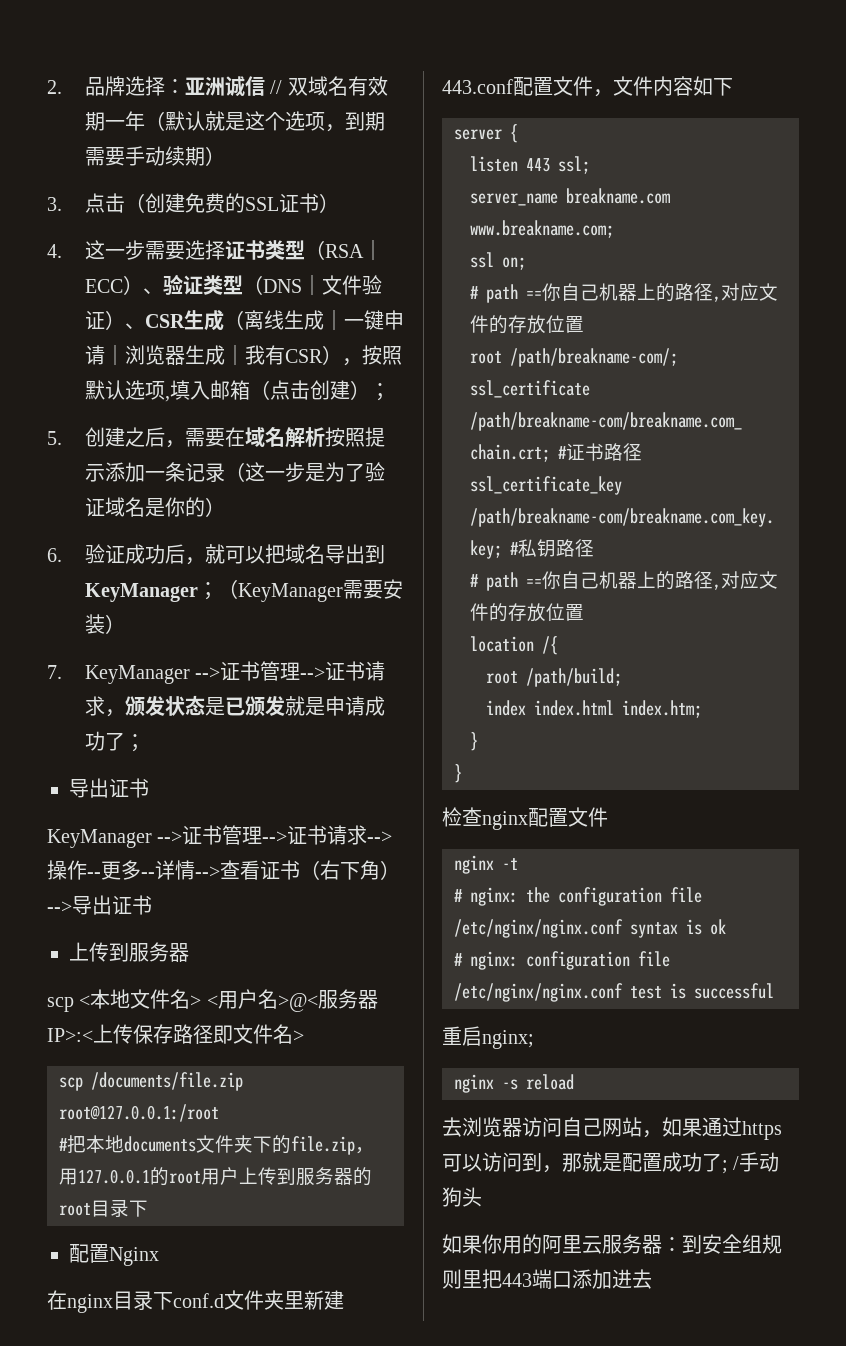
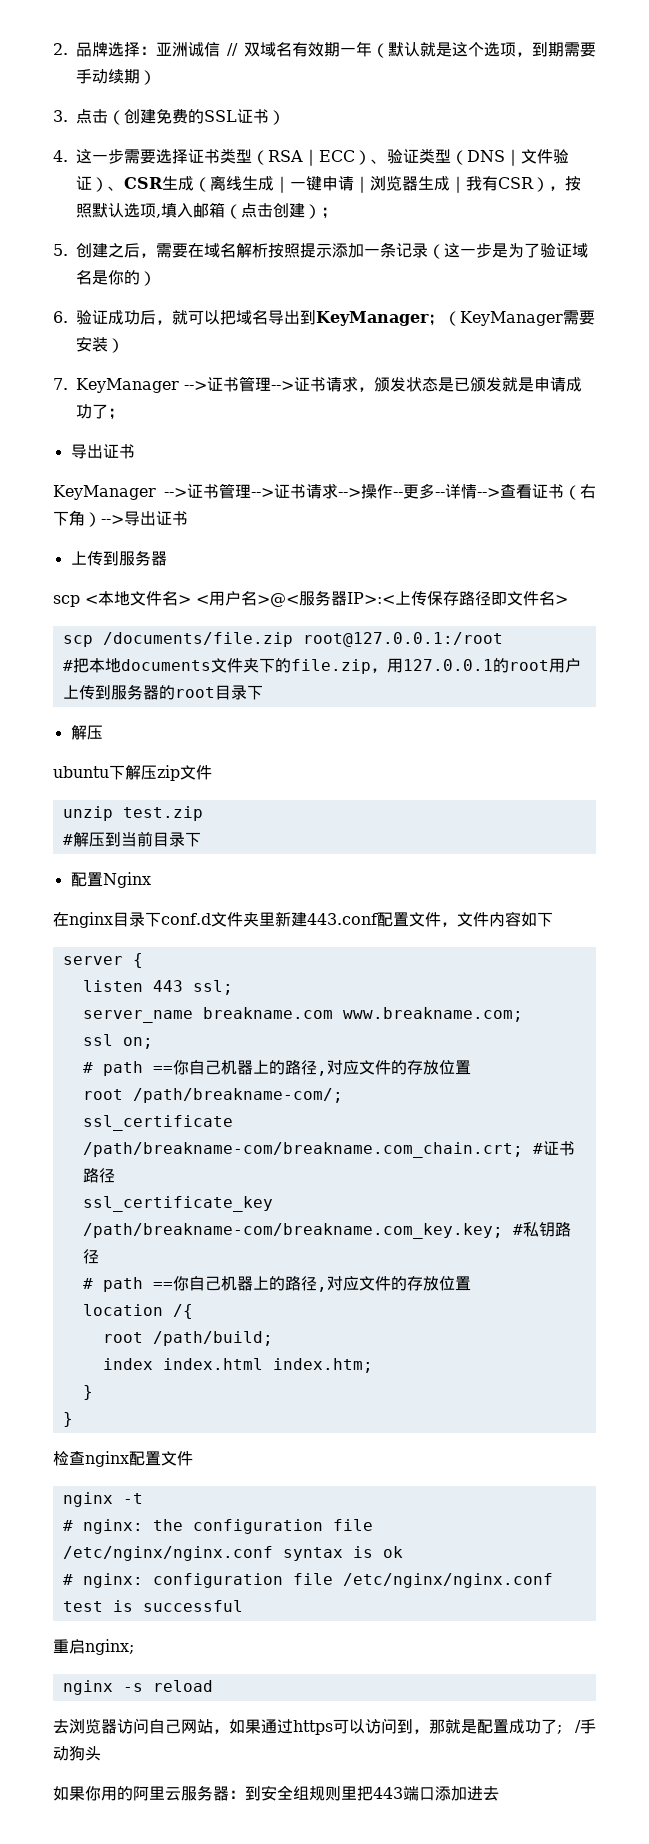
  #把本地documents文件夹下的file.zip，用127.0.0.1的root用户上传到服务器的root目录下
+ 解压
+ ubuntu下解压zip文件
+ unzip test.zip
+ #解压到当前目录下

